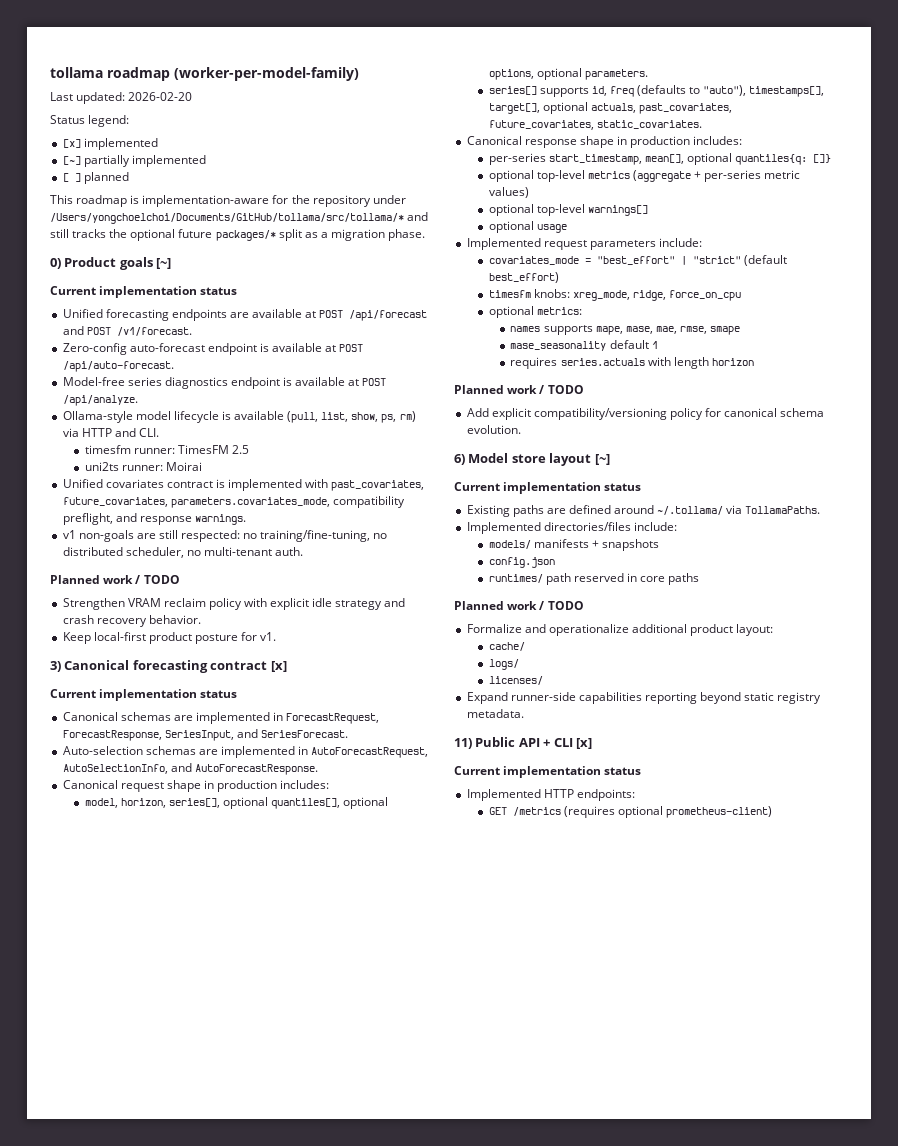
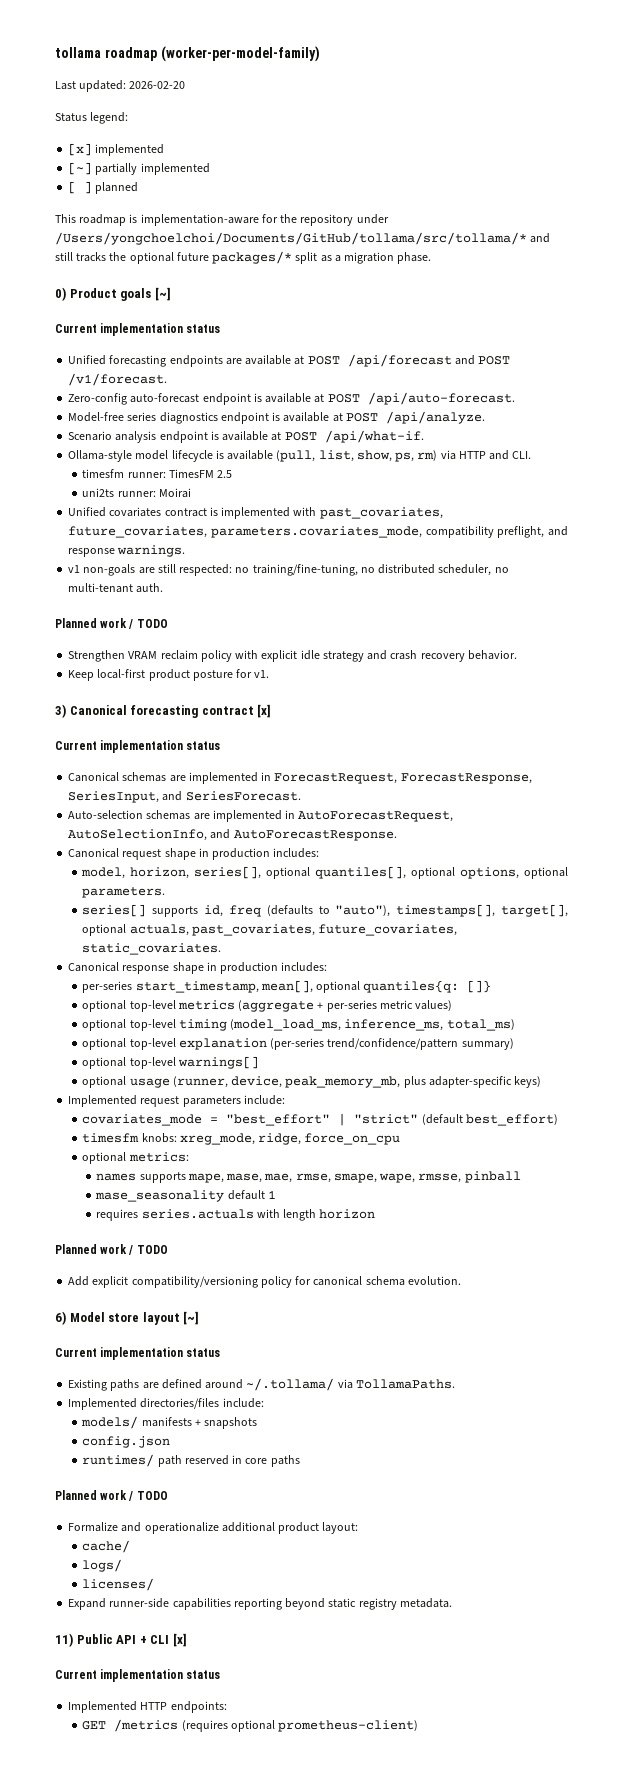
+ Scenario analysis endpoint is available at POST /api/what-if.
+ optional top-level timing (model_load_ms, inference_ms, total_ms)
+ optional top-level explanation (per-series trend/confidence/pattern summary)
- optional usage
+ optional usage (runner, device, peak_memory_mb, plus adapter-specific keys)
- names supports mape, mase, mae, rmse, smape
+ names supports mape, mase, mae, rmse, smape, wape, rmsse, pinball

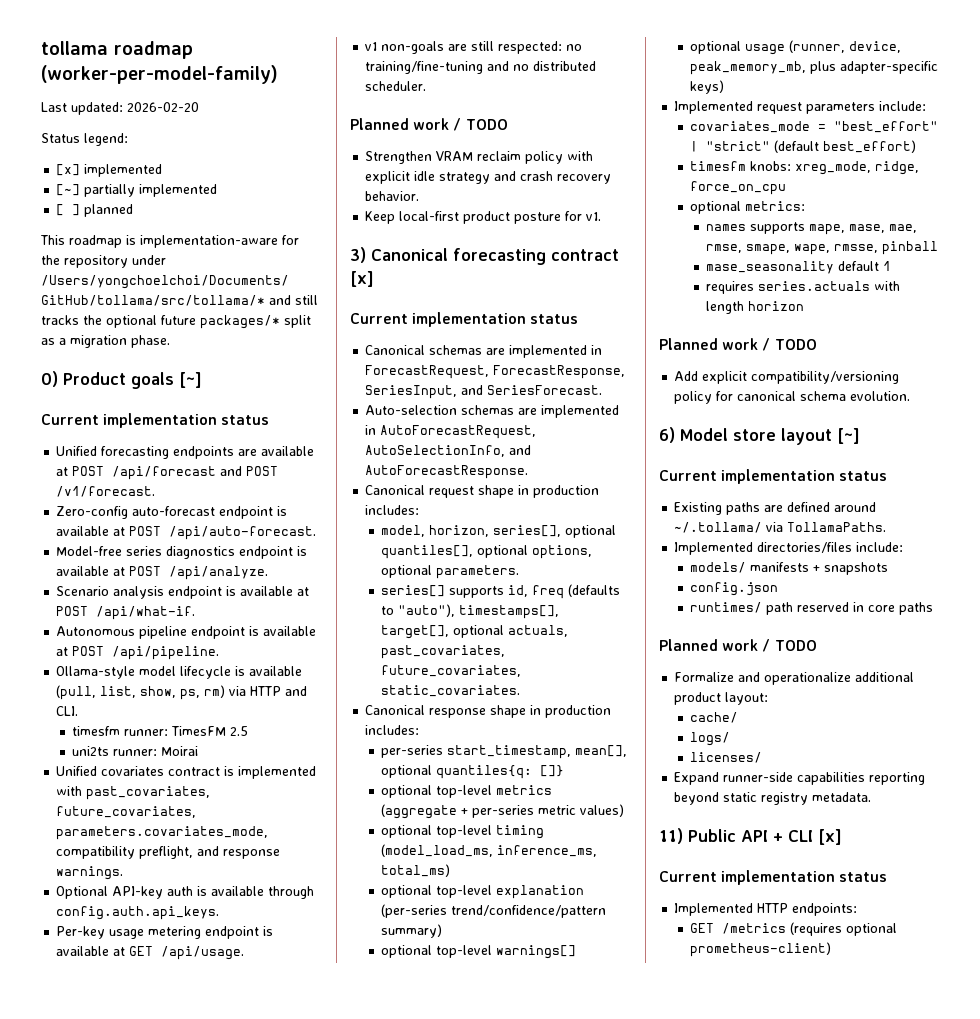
+ Autonomous pipeline endpoint is available at POST /api/pipeline.
+ Optional API-key auth is available through config.auth.api_keys.
+ Per-key usage metering endpoint is available at GET /api/usage.
- v1 non-goals are still respected: no training/fine-tuning, no distributed scheduler, no multi-tenant auth.
+ v1 non-goals are still respected: no training/fine-tuning and no distributed scheduler.

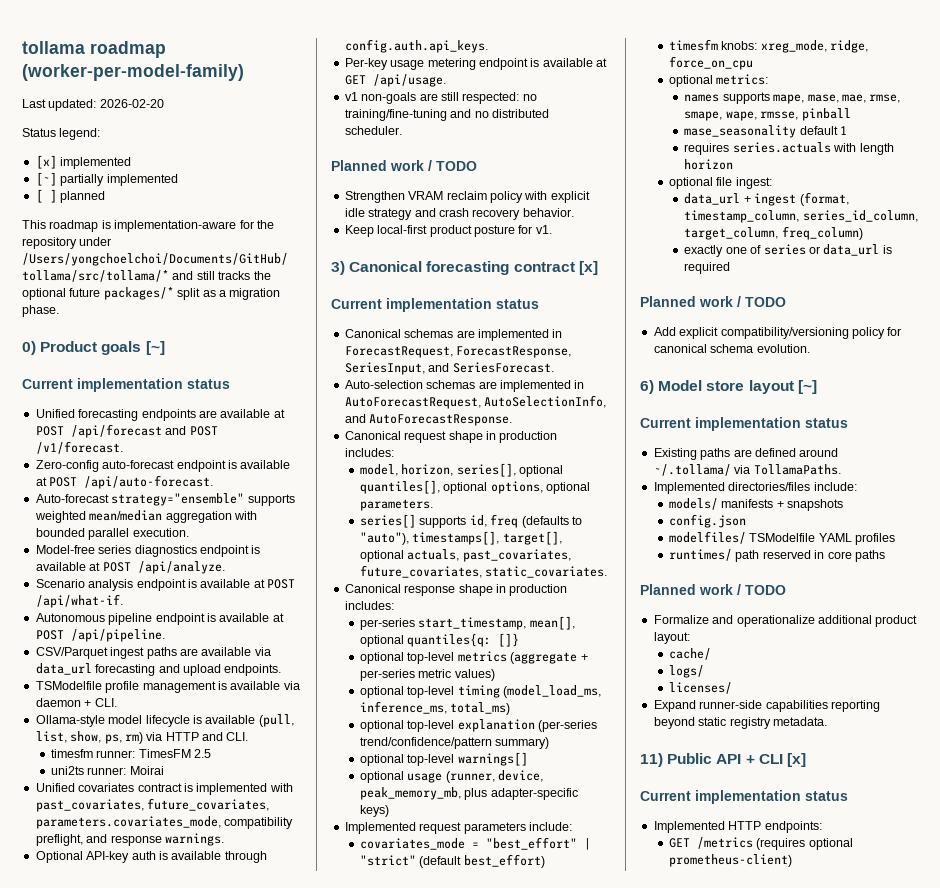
+ Auto-forecast strategy="ensemble" supports weighted mean/median aggregation with bounded parallel execution.
+ CSV/Parquet ingest paths are available via data_url forecasting and upload endpoints.
+ TSModelfile profile management is available via daemon + CLI.
+ optional file ingest:
+ data_url + ingest (format, timestamp_column, series_id_column, target_column, freq_column)
+ exactly one of series or data_url is required
+ modelfiles/ TSModelfile YAML profiles

